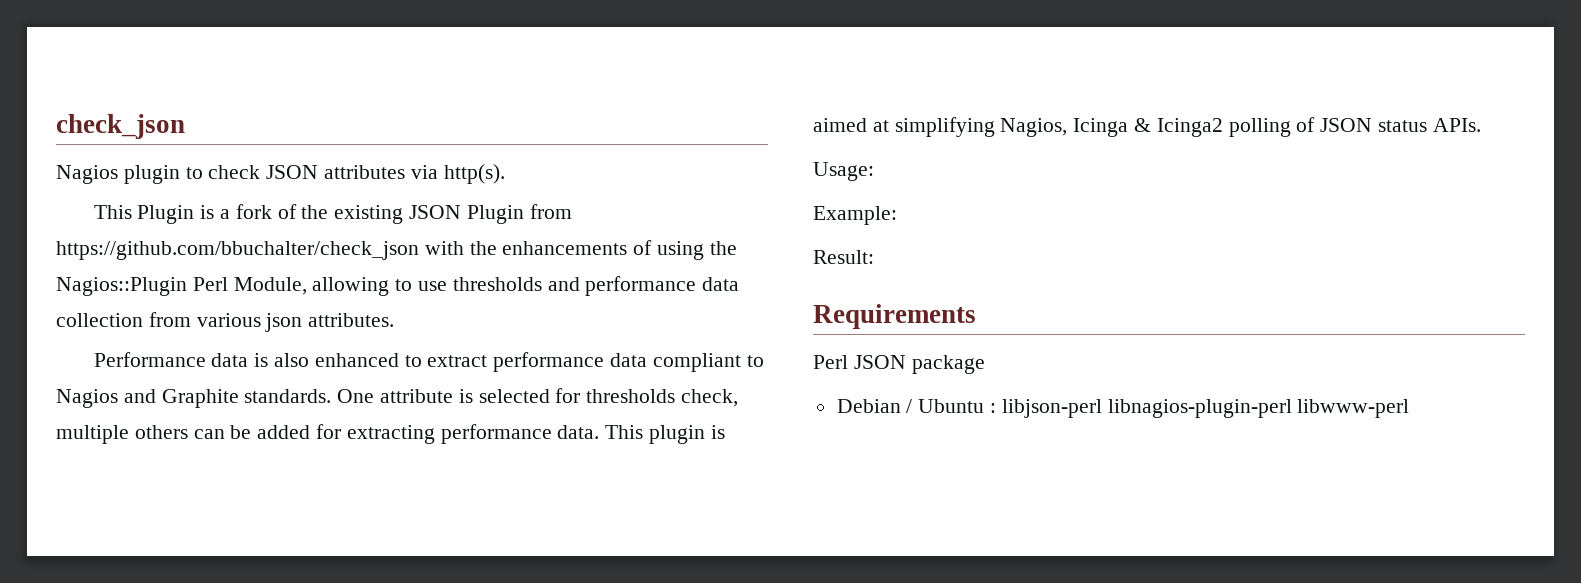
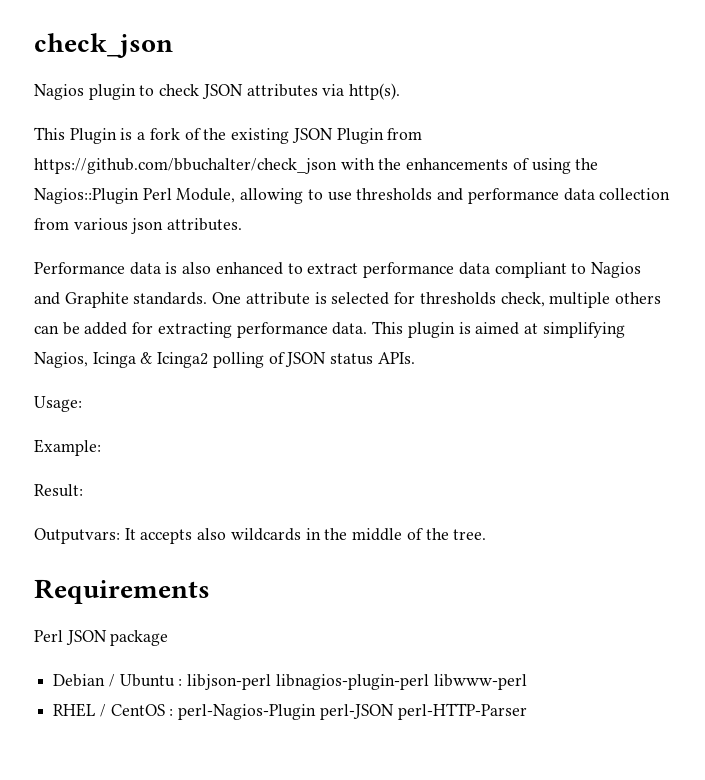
+ Outputvars: It accepts also wildcards in the middle of the tree.
+ RHEL / CentOS : perl-Nagios-Plugin perl-JSON perl-HTTP-Parser

